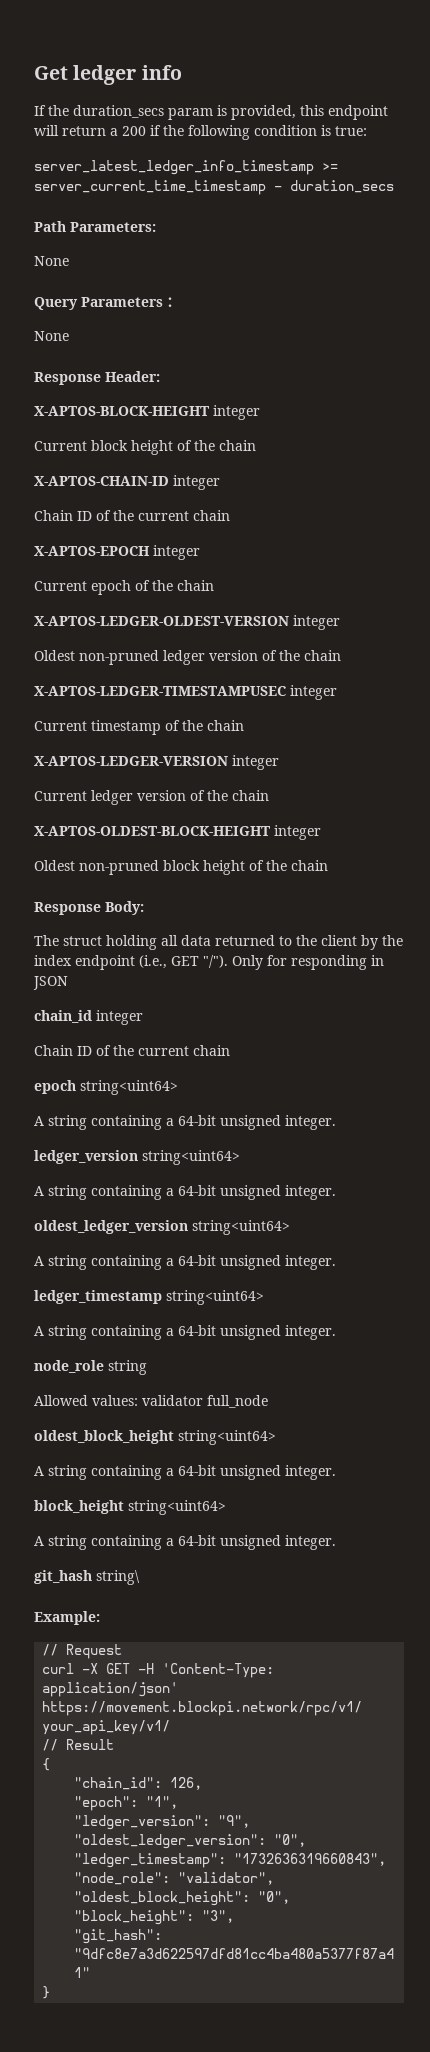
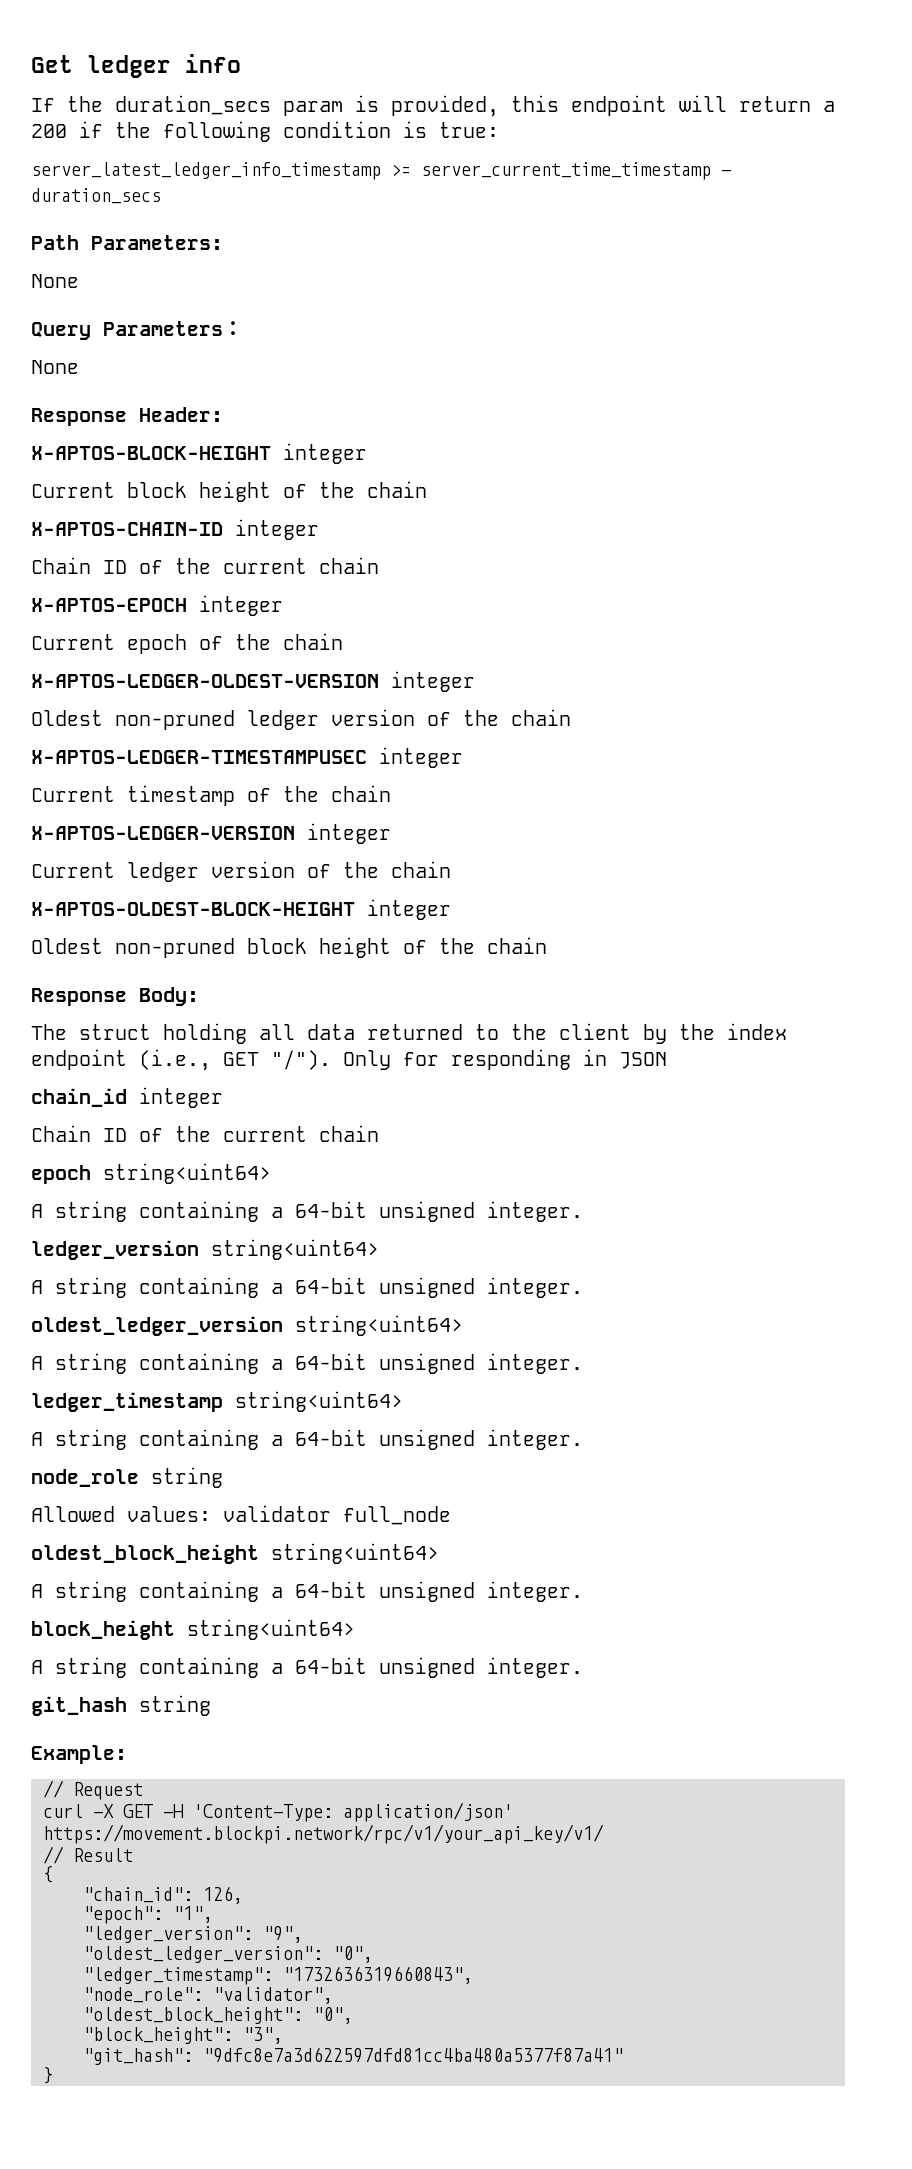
- git_hash string\
+ git_hash string

